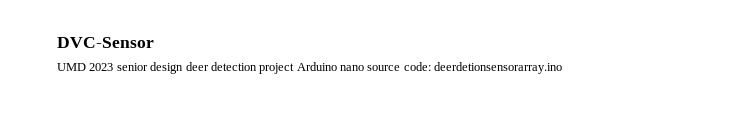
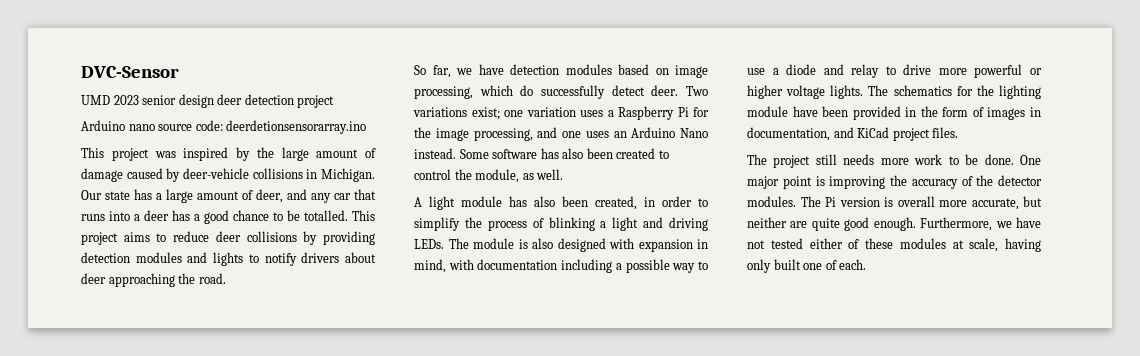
- UMD 2023 senior design deer detection project Arduino nano source code: deerdetionsensorarray.ino
+ UMD 2023 senior design deer detection project
+ Arduino nano source code: deerdetionsensorarray.ino
+ This project was inspired by the large amount of damage caused by deer-vehicle collisions in Michigan. Our state has a large amount of deer, and any car that runs into a deer has a good chance to be totalled. This project aims to reduce deer collisions by providing detection modules and lights to notify drivers about deer approaching the road.
+ So far, we have detection modules based on image processing, which do successfully detect deer. Two variations exist; one variation uses a Raspberry Pi for the image processing, and one uses an Arduino Nano instead. Some software has also been created to control the module, as well.
+ A light module has also been created, in order to simplify the process of blinking a light and driving LEDs. The module is also designed with expansion in mind, with documentation including a possible way to use a diode and relay to drive more powerful or higher voltage lights. The schematics for the lighting module have been provided in the form of images in documentation, and KiCad project files.
+ The project still needs more work to be done. One major point is improving the accuracy of the detector modules. The Pi version is overall more accurate, but neither are quite good enough. Furthermore, we have not tested either of these modules at scale, having only built one of each.

